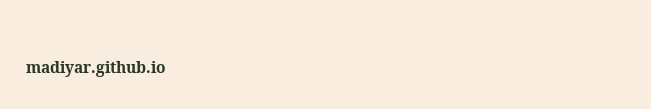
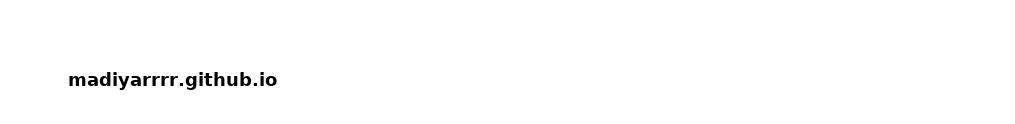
- madiyar.github.io
+ madiyarrrr.github.io

